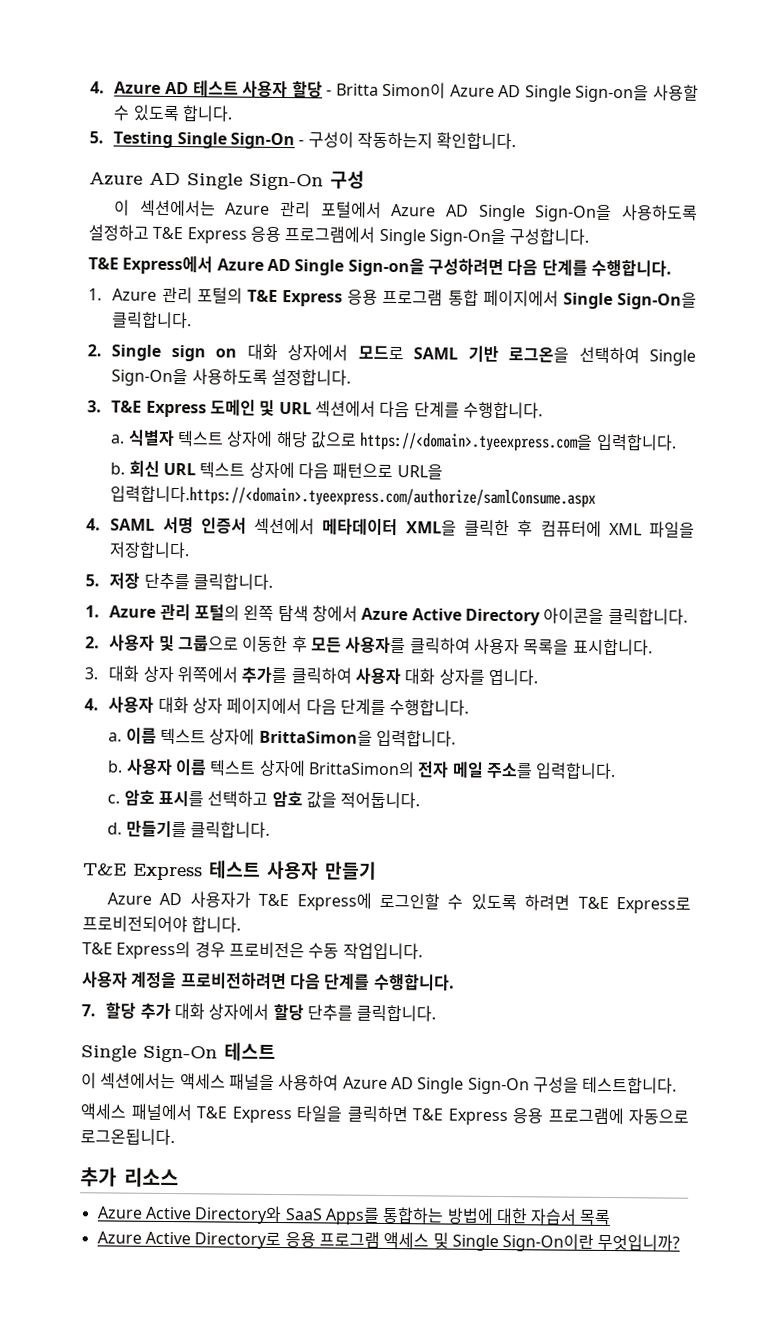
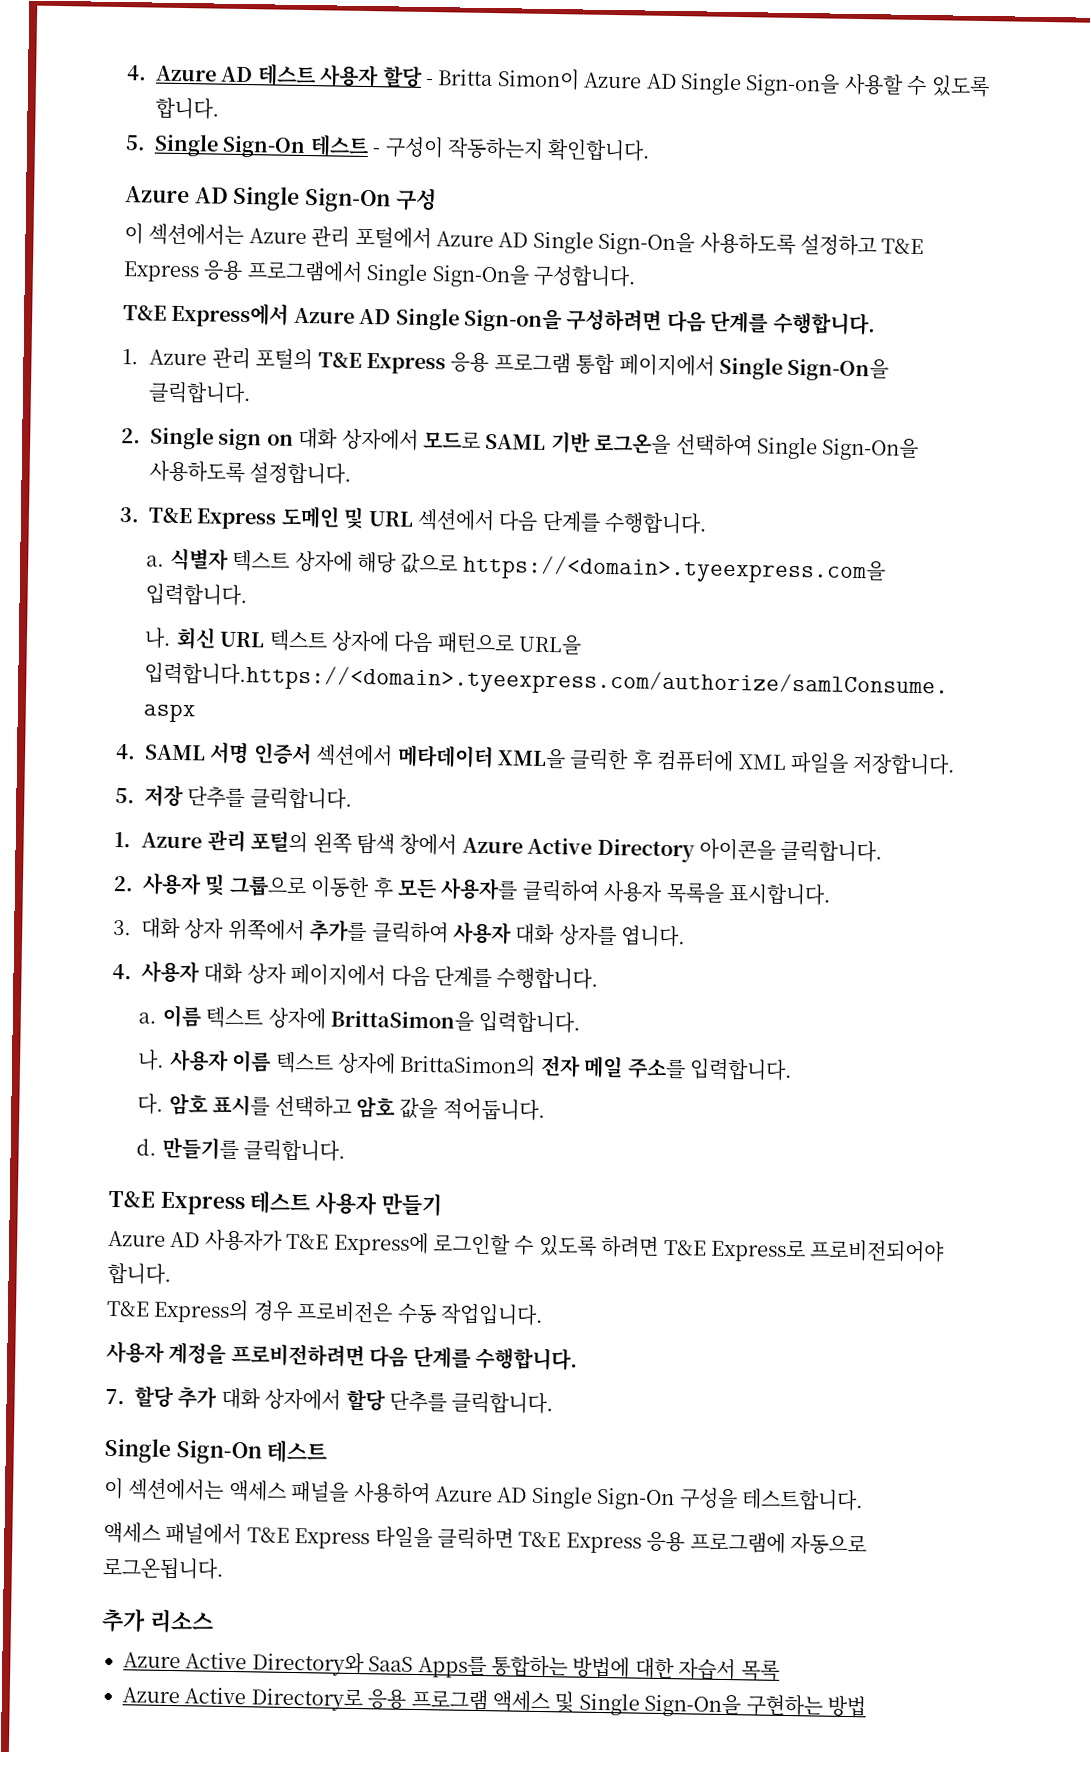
- 5. Testing Single Sign-On - 구성이 작동하는지 확인합니다.
+ 5. Single Sign-On 테스트 - 구성이 작동하는지 확인합니다.
  식별자 텍스트 상자에 해당 값으로 https://<domain>.tyeexpress.com을 입력합니다.
- b.
+ 나.
  이름 텍스트 상자에 BrittaSimon을 입력합니다.
- b.
+ 나.
- c.
+ 다.
- Azure Active Directory로 응용 프로그램 액세스 및 Single Sign-On이란 무엇입니까?
+ Azure Active Directory로 응용 프로그램 액세스 및 Single Sign-On을 구현하는 방법

